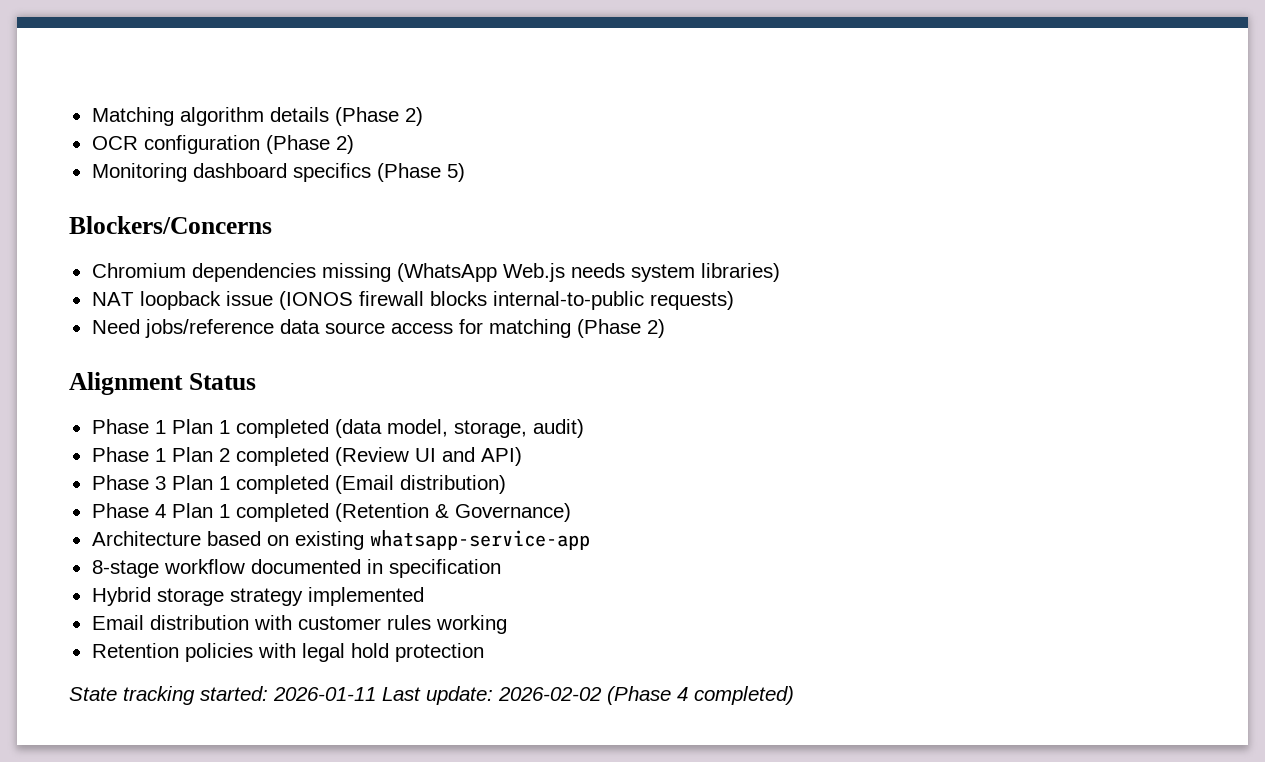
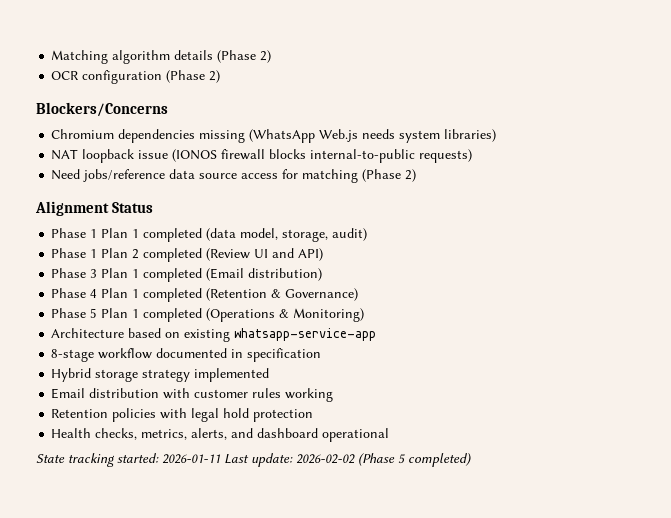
- Monitoring dashboard specifics (Phase 5)
+ Phase 5 Plan 1 completed (Operations & Monitoring)
+ Health checks, metrics, alerts, and dashboard operational
- State tracking started: 2026-01-11 Last update: 2026-02-02 (Phase 4 completed)
+ State tracking started: 2026-01-11 Last update: 2026-02-02 (Phase 5 completed)

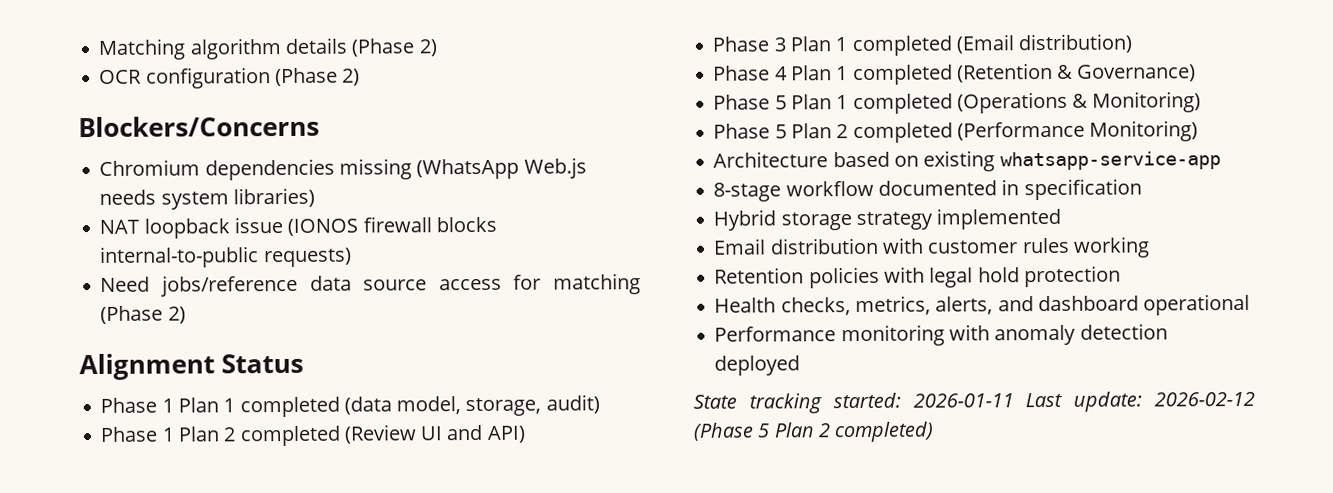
+ Phase 5 Plan 2 completed (Performance Monitoring)
+ Performance monitoring with anomaly detection deployed
- State tracking started: 2026-01-11 Last update: 2026-02-02 (Phase 5 completed)
+ State tracking started: 2026-01-11 Last update: 2026-02-12 (Phase 5 Plan 2 completed)

